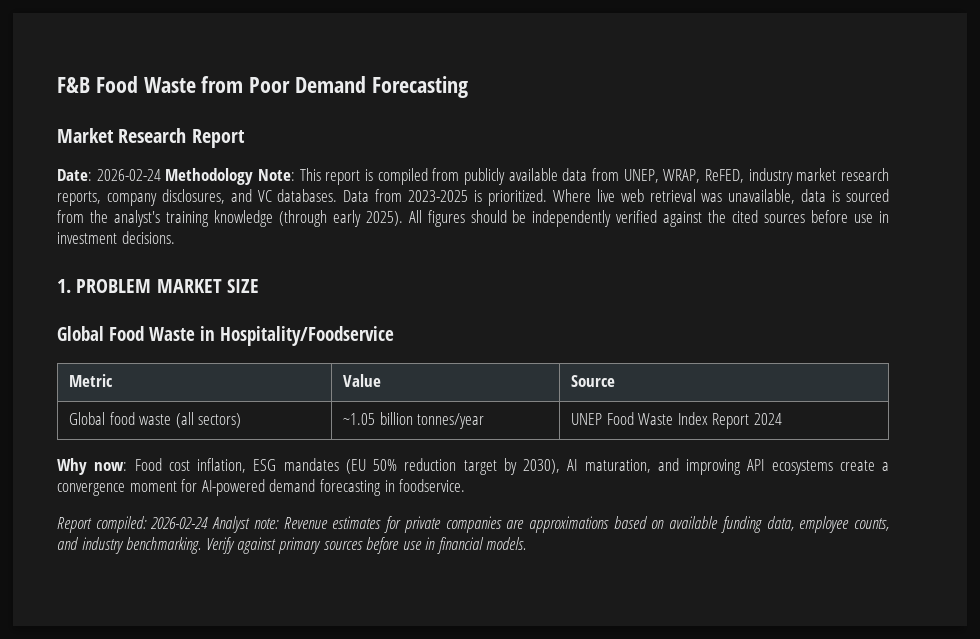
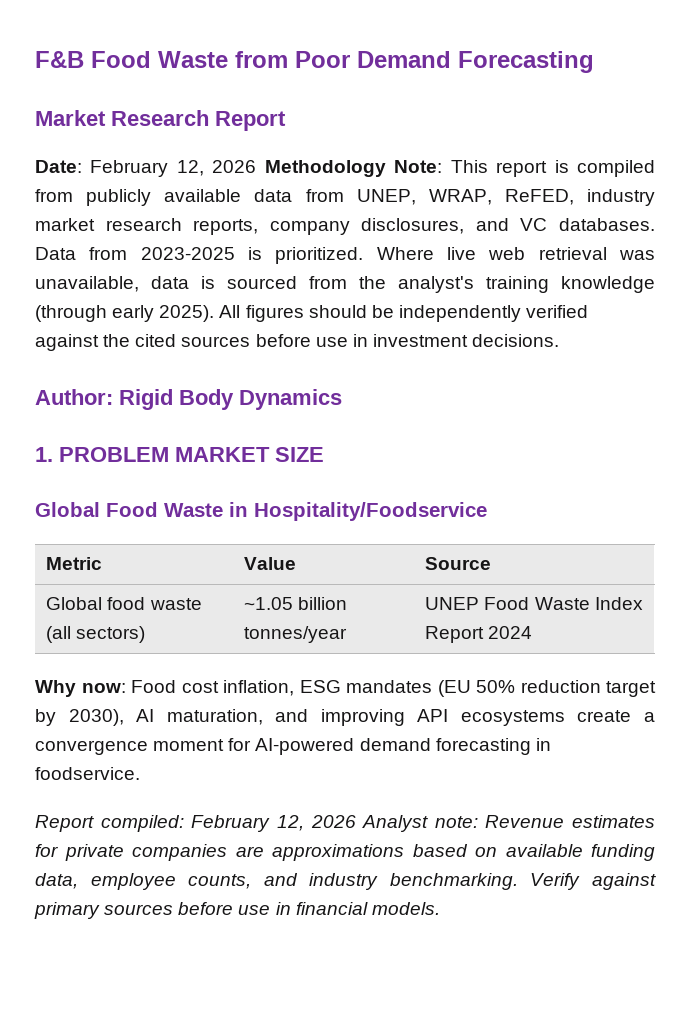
- Date: 2026-02-24 Methodology Note: This report is compiled from publicly available data from UNEP, WRAP, ReFED, industry market research reports, company disclosures, and VC databases.
+ Date: February 12, 2026 Methodology Note: This report is compiled from publicly available data from UNEP, WRAP, ReFED, industry market research reports, company disclosures, and VC databases.
+ Author: Rigid Body Dynamics
- Report compiled: 2026-02-24 Analyst note: Revenue estimates for private companies are approximations based on available funding data, employee counts, and industry benchmarking.
+ Report compiled: February 12, 2026 Analyst note: Revenue estimates for private companies are approximations based on available funding data, employee counts, and industry benchmarking.

